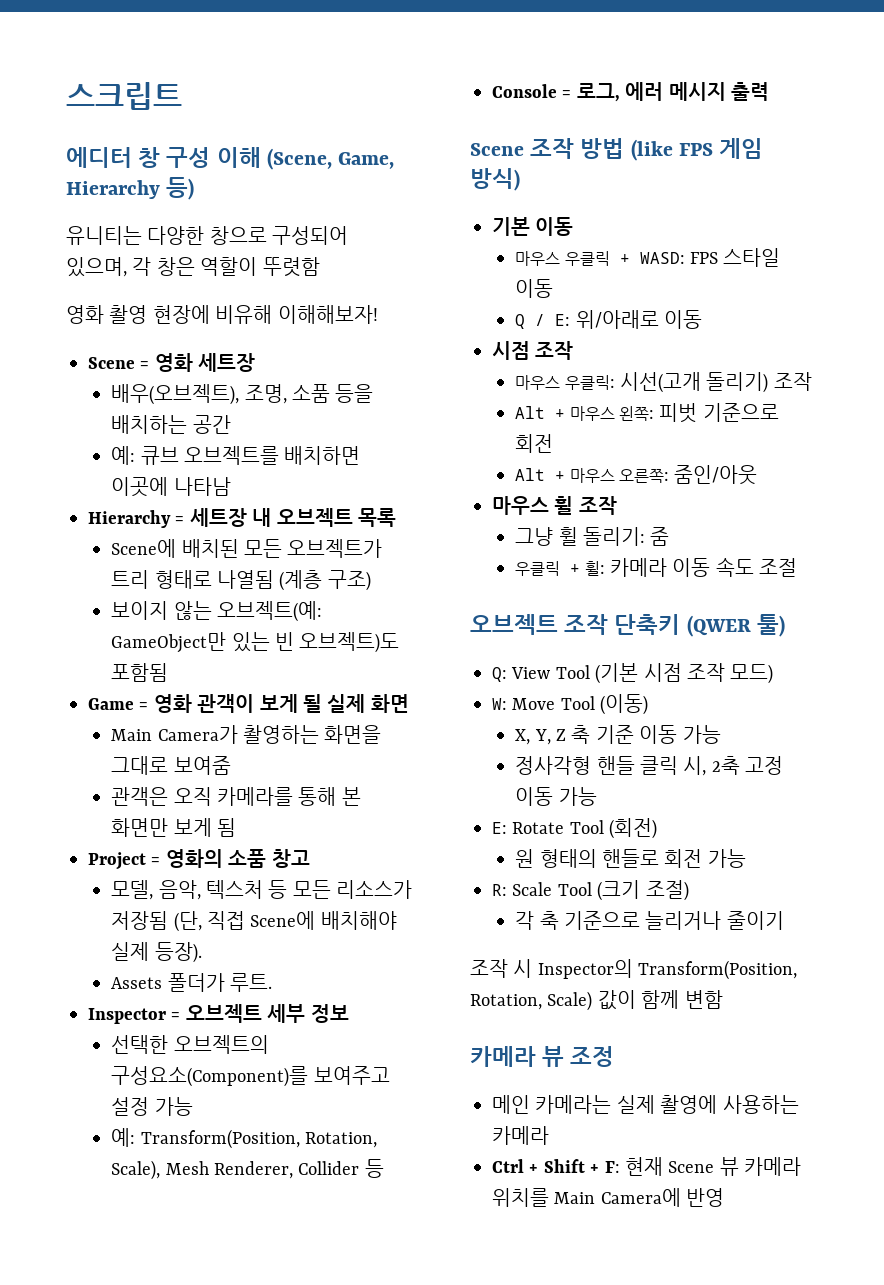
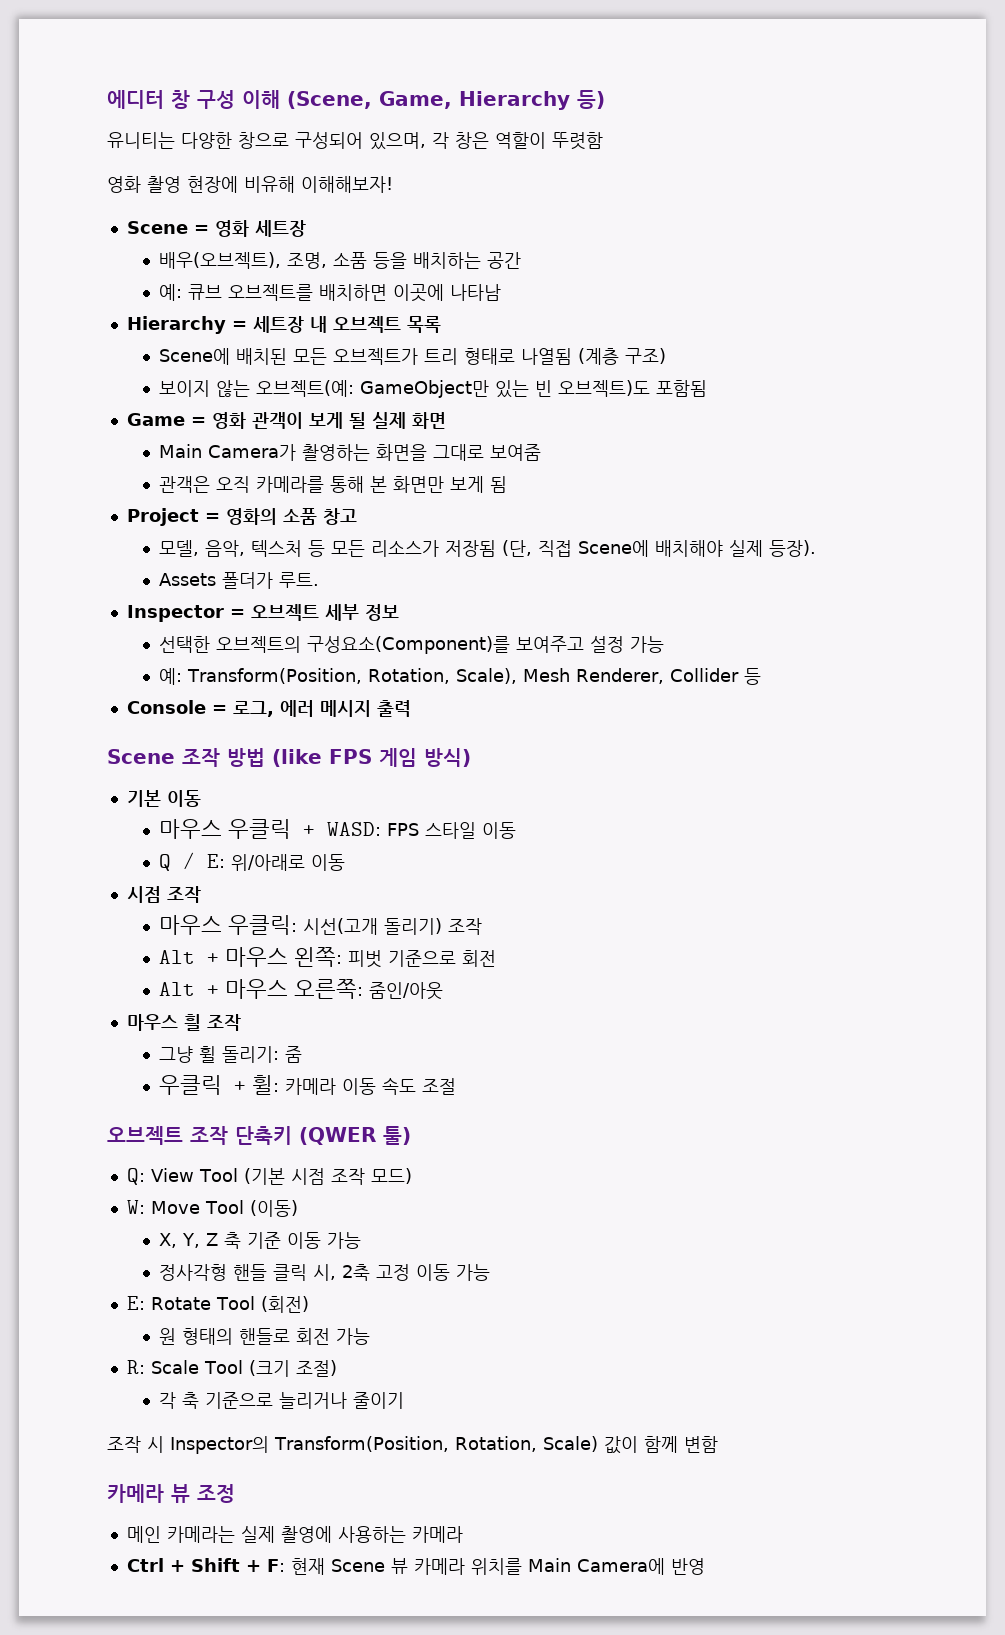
- 스크립트

